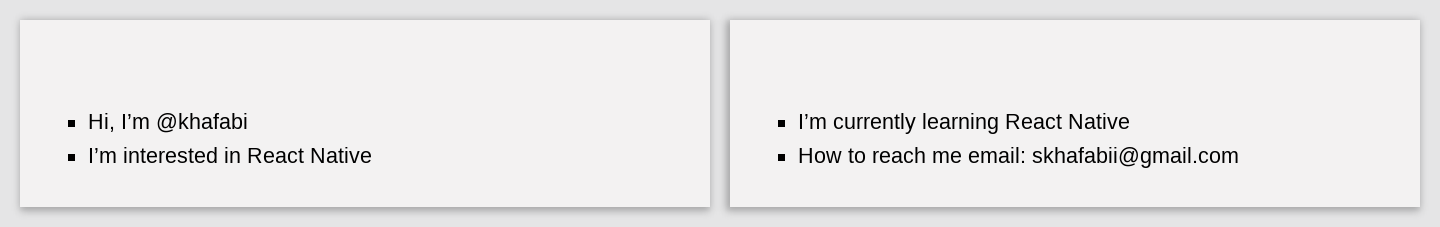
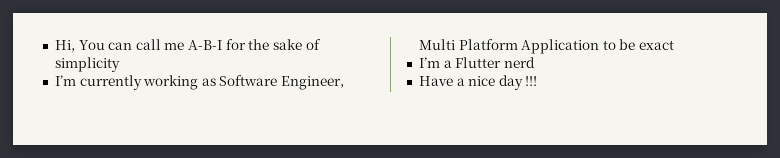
- Hi, I’m @khafabi
- I’m interested in React Native
- I’m currently learning React Native
- How to reach me email: skhafabii@gmail.com
+ Hi, You can call me A-B-I for the sake of simplicity
+ I’m currently working as Software Engineer, Multi Platform Application to be exact
+ I’m a Flutter nerd
+ Have a nice day !!!

